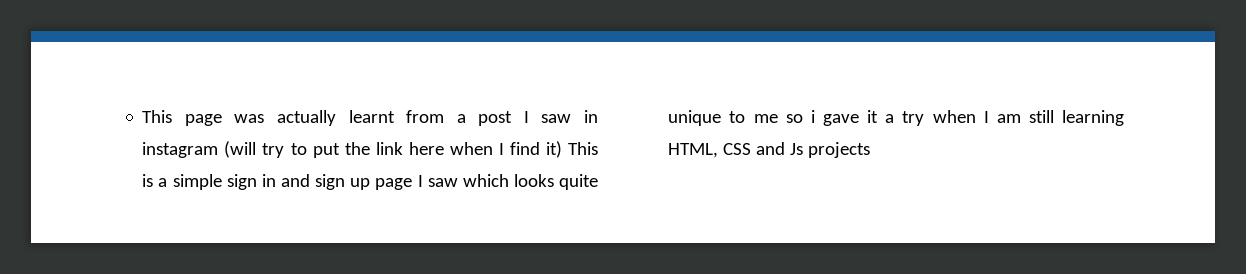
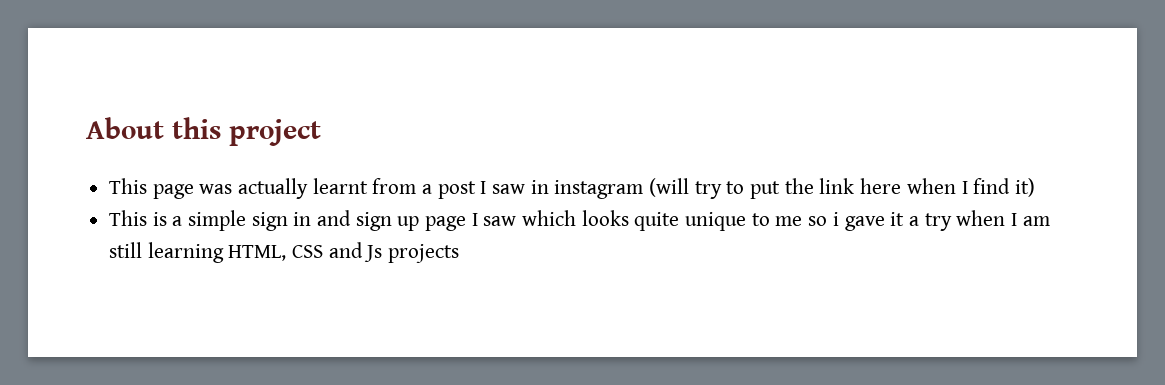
+ About this project
- This page was actually learnt from a post I saw in instagram (will try to put the link here when I find it) This is a simple sign in and sign up page I saw which looks quite unique to me so i gave it a try when I am still learning HTML, CSS and Js projects
+ This page was actually learnt from a post I saw in instagram (will try to put the link here when I find it)
+ This is a simple sign in and sign up page I saw which looks quite unique to me so i gave it a try when I am still learning HTML, CSS and Js projects

